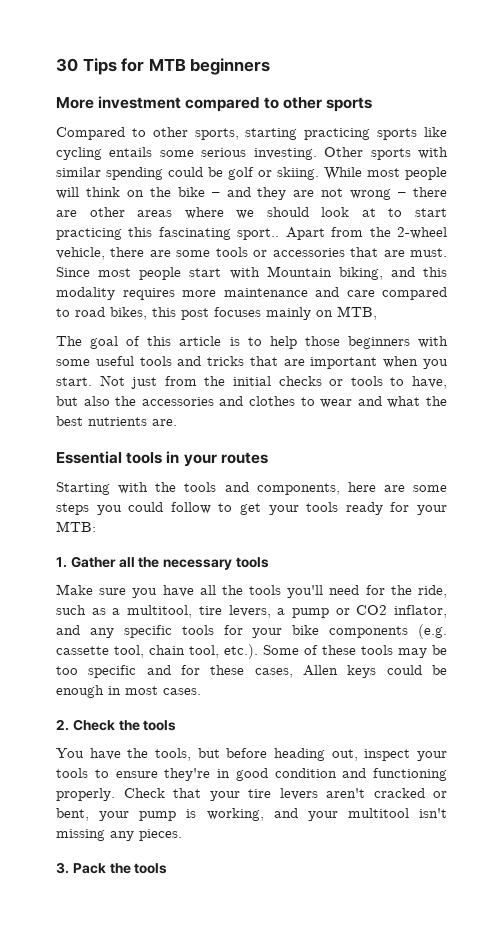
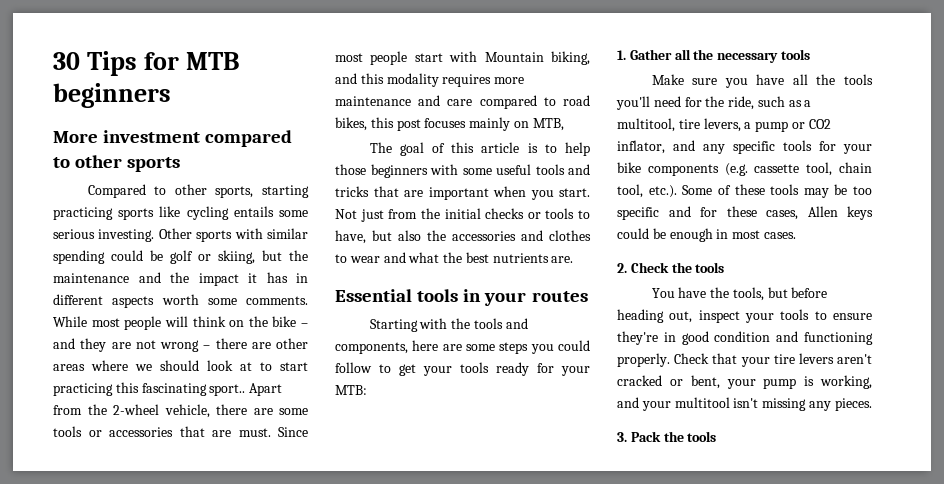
- Other sports with similar spending could be golf or skiing.
+ Other sports with similar spending could be golf or skiing, but the maintenance and the impact it has in different aspects worth some comments.

